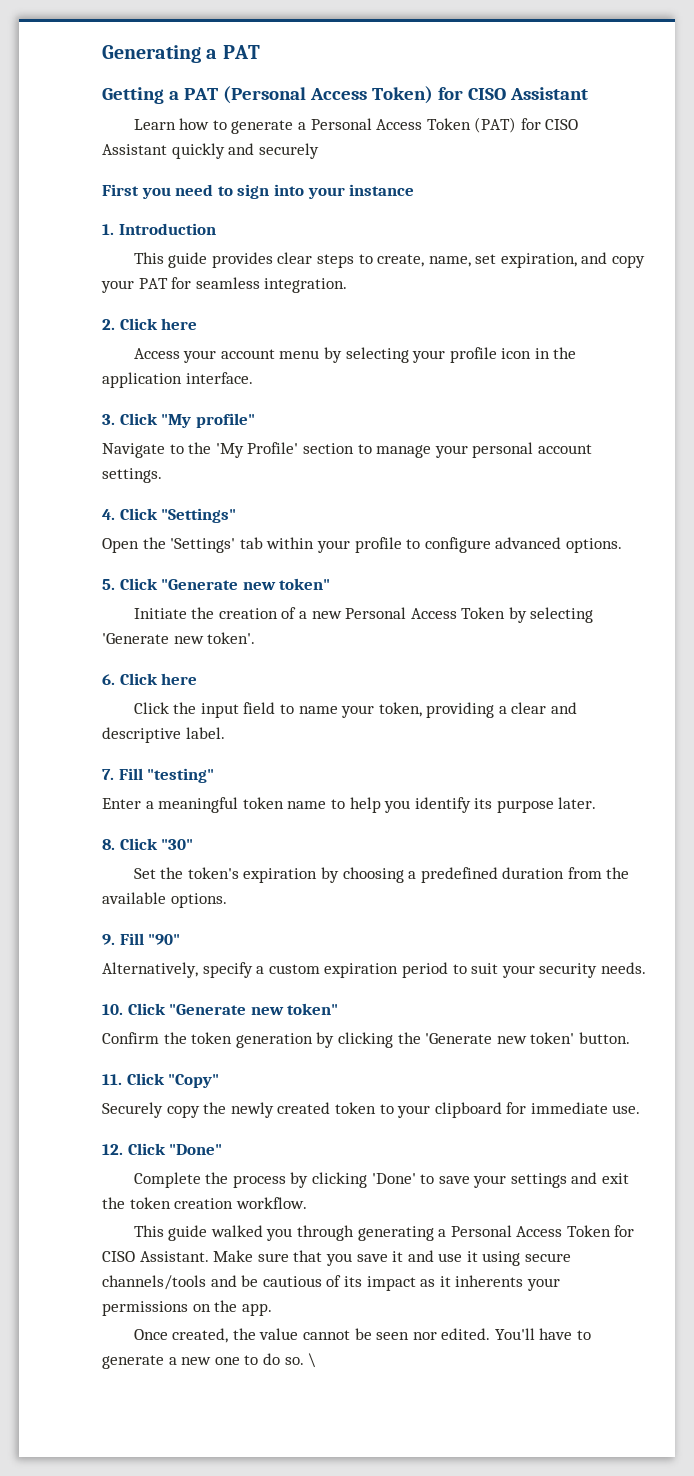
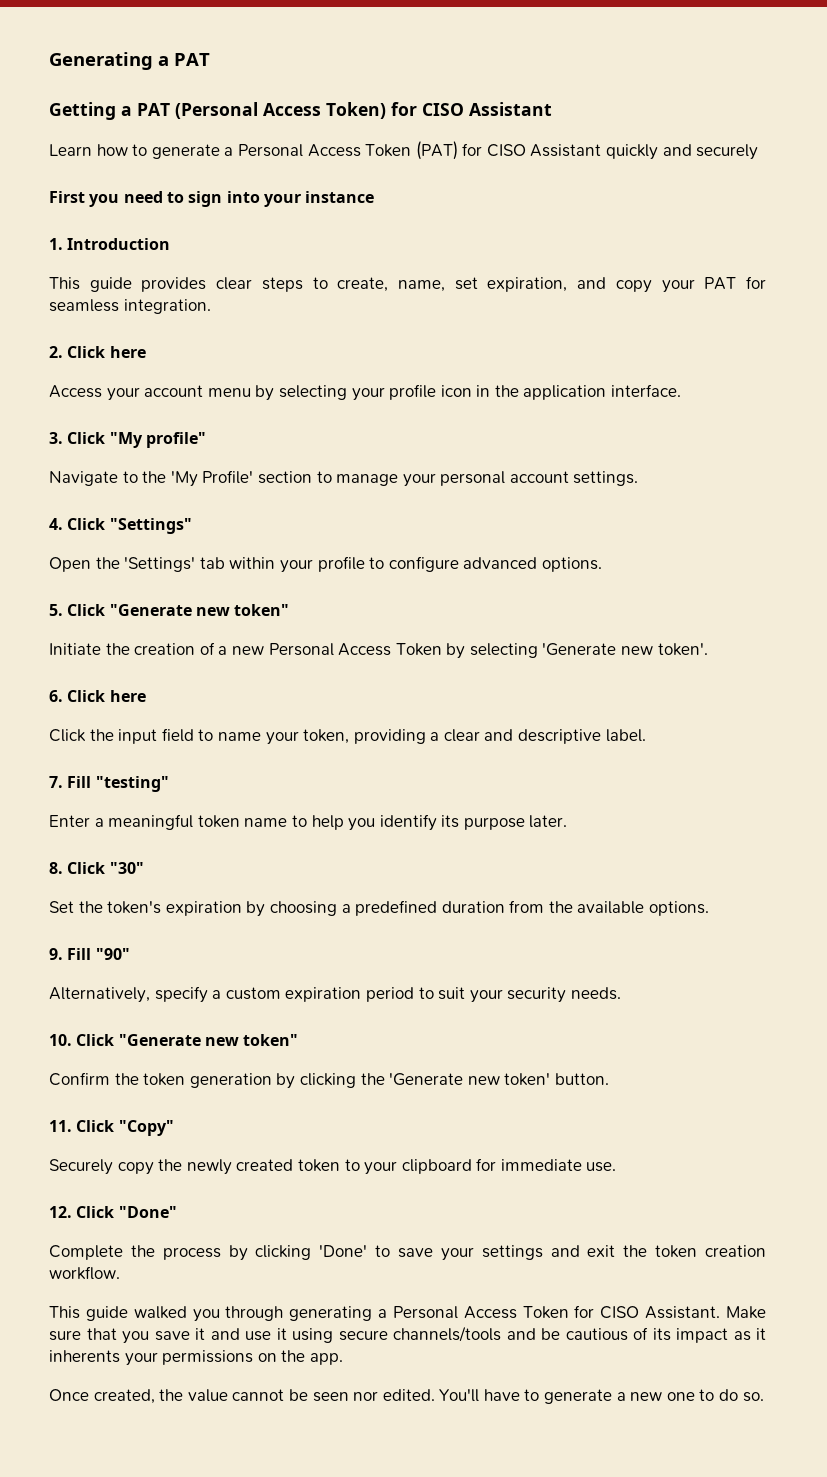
- \

